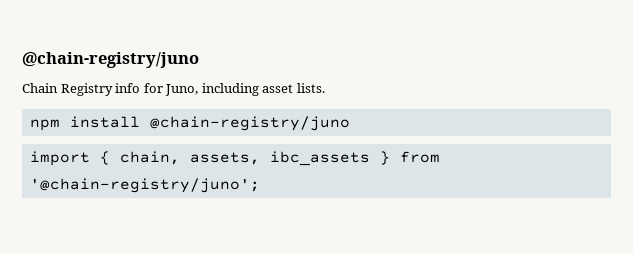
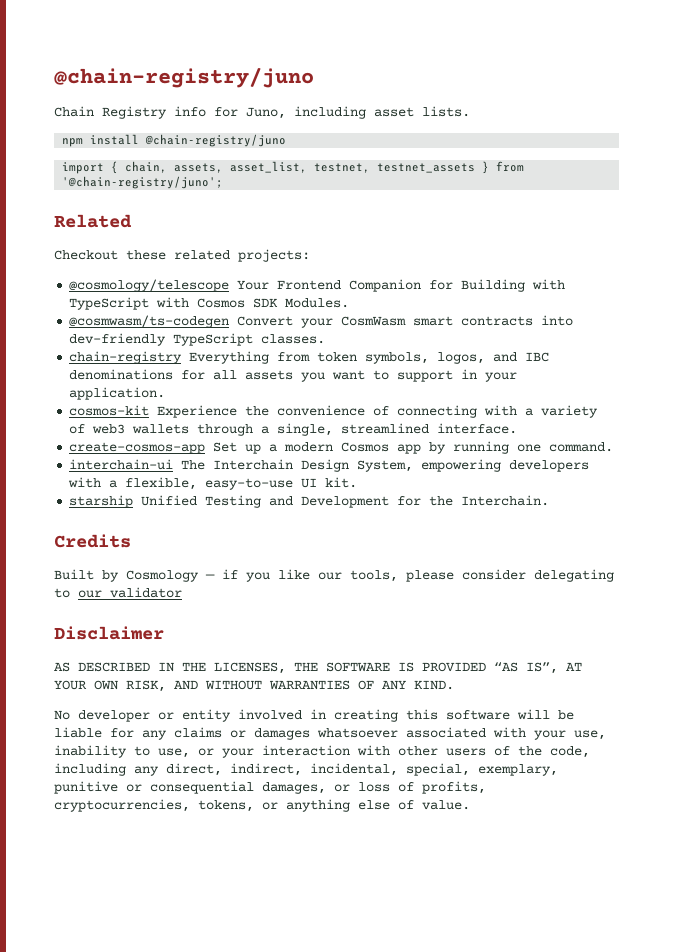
- import { chain, assets, ibc_assets } from '@chain-registry/juno';
+ import { chain, assets, asset_list, testnet, testnet_assets } from '@chain-registry/juno';
+ Related
+ Checkout these related projects:
+ @cosmology/telescope Your Frontend Companion for Building with TypeScript with Cosmos SDK Modules.
+ @cosmwasm/ts-codegen Convert your CosmWasm smart contracts into dev-friendly TypeScript classes.
+ chain-registry Everything from token symbols, logos, and IBC denominations for all assets you want to support in your application.
+ cosmos-kit Experience the convenience of connecting with a variety of web3 wallets through a single, streamlined interface.
+ create-cosmos-app Set up a modern Cosmos app by running one command.
+ interchain-ui The Interchain Design System, empowering developers with a flexible, easy-to-use UI kit.
+ starship Unified Testing and Development for the Interchain.
+ Credits
+ Built by Cosmology — if you like our tools, please consider delegating to our validator
+ Disclaimer
+ AS DESCRIBED IN THE LICENSES, THE SOFTWARE IS PROVIDED “AS IS”, AT YOUR OWN RISK, AND WITHOUT WARRANTIES OF ANY KIND.
+ No developer or entity involved in creating this software will be liable for any claims or damages whatsoever associated with your use, inability to use, or your interaction with other users of the code, including any direct, indirect, incidental, special, exemplary, punitive or consequential damages, or loss of profits, cryptocurrencies, tokens, or anything else of value.

